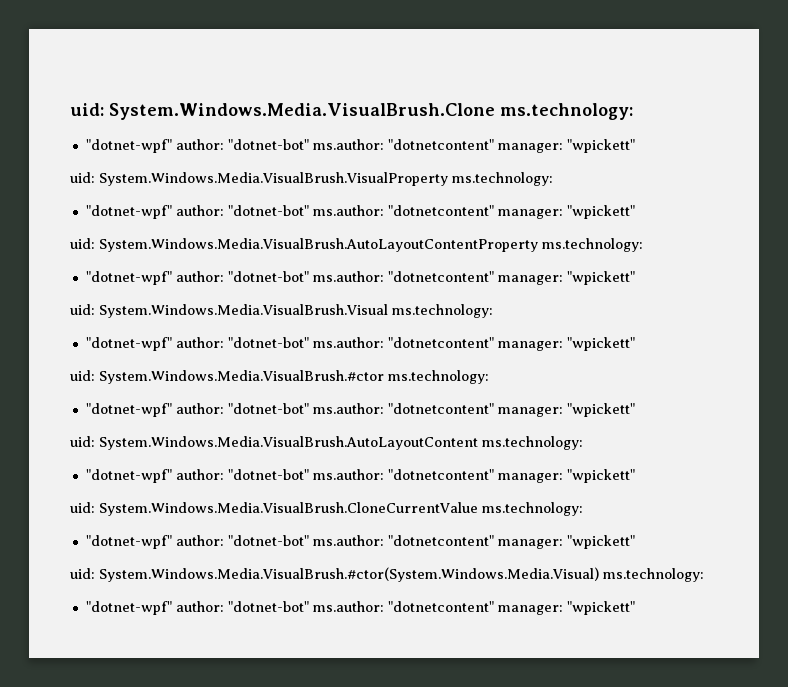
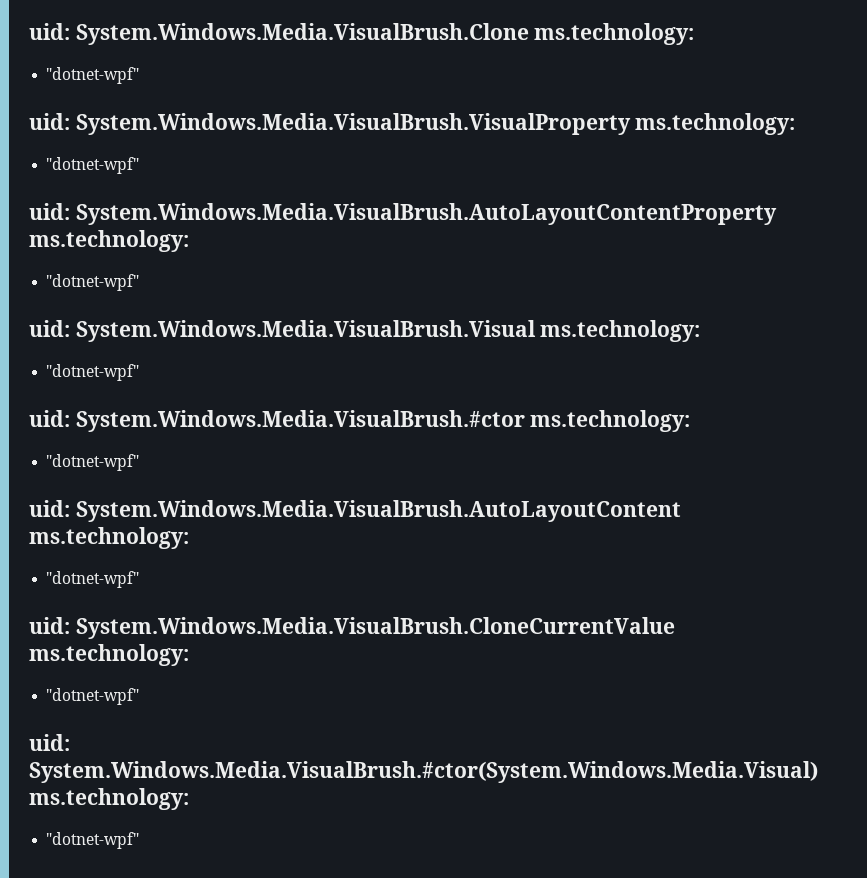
  uid: System.Windows.Media.VisualBrush.Clone ms.technology:
- "dotnet-wpf" author: "dotnet-bot" ms.author: "dotnetcontent" manager: "wpickett"
+ "dotnet-wpf"
  uid: System.Windows.Media.VisualBrush.VisualProperty ms.technology:
- "dotnet-wpf" author: "dotnet-bot" ms.author: "dotnetcontent" manager: "wpickett"
+ "dotnet-wpf"
  uid: System.Windows.Media.VisualBrush.AutoLayoutContentProperty ms.technology:
- "dotnet-wpf" author: "dotnet-bot" ms.author: "dotnetcontent" manager: "wpickett"
+ "dotnet-wpf"
  uid: System.Windows.Media.VisualBrush.Visual ms.technology:
- "dotnet-wpf" author: "dotnet-bot" ms.author: "dotnetcontent" manager: "wpickett"
+ "dotnet-wpf"
  uid: System.Windows.Media.VisualBrush.#ctor ms.technology:
- "dotnet-wpf" author: "dotnet-bot" ms.author: "dotnetcontent" manager: "wpickett"
+ "dotnet-wpf"
  uid: System.Windows.Media.VisualBrush.AutoLayoutContent ms.technology:
- "dotnet-wpf" author: "dotnet-bot" ms.author: "dotnetcontent" manager: "wpickett"
+ "dotnet-wpf"
  uid: System.Windows.Media.VisualBrush.CloneCurrentValue ms.technology:
- "dotnet-wpf" author: "dotnet-bot" ms.author: "dotnetcontent" manager: "wpickett"
+ "dotnet-wpf"
  uid: System.Windows.Media.VisualBrush.#ctor(System.Windows.Media.Visual) ms.technology:
- "dotnet-wpf" author: "dotnet-bot" ms.author: "dotnetcontent" manager: "wpickett"
+ "dotnet-wpf"

